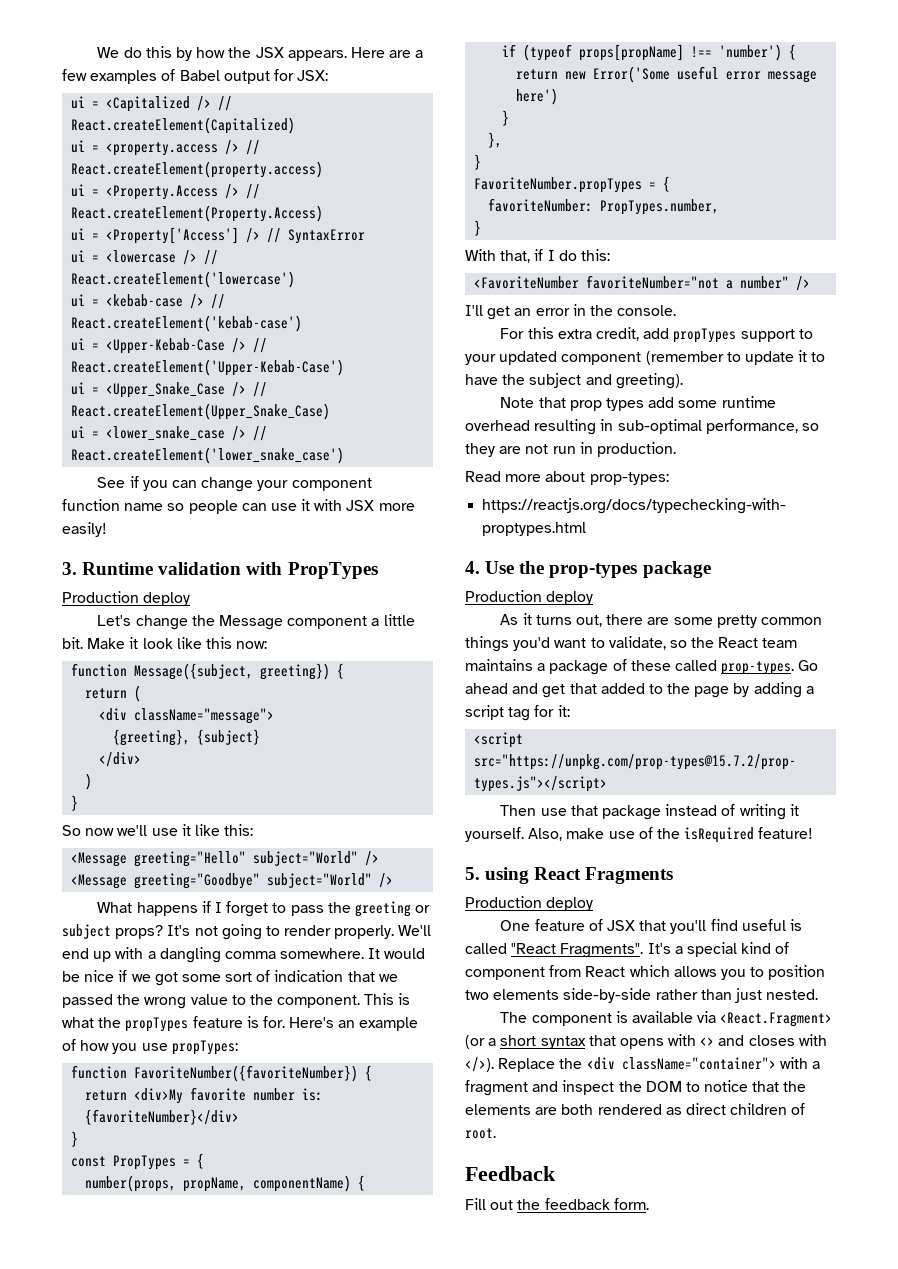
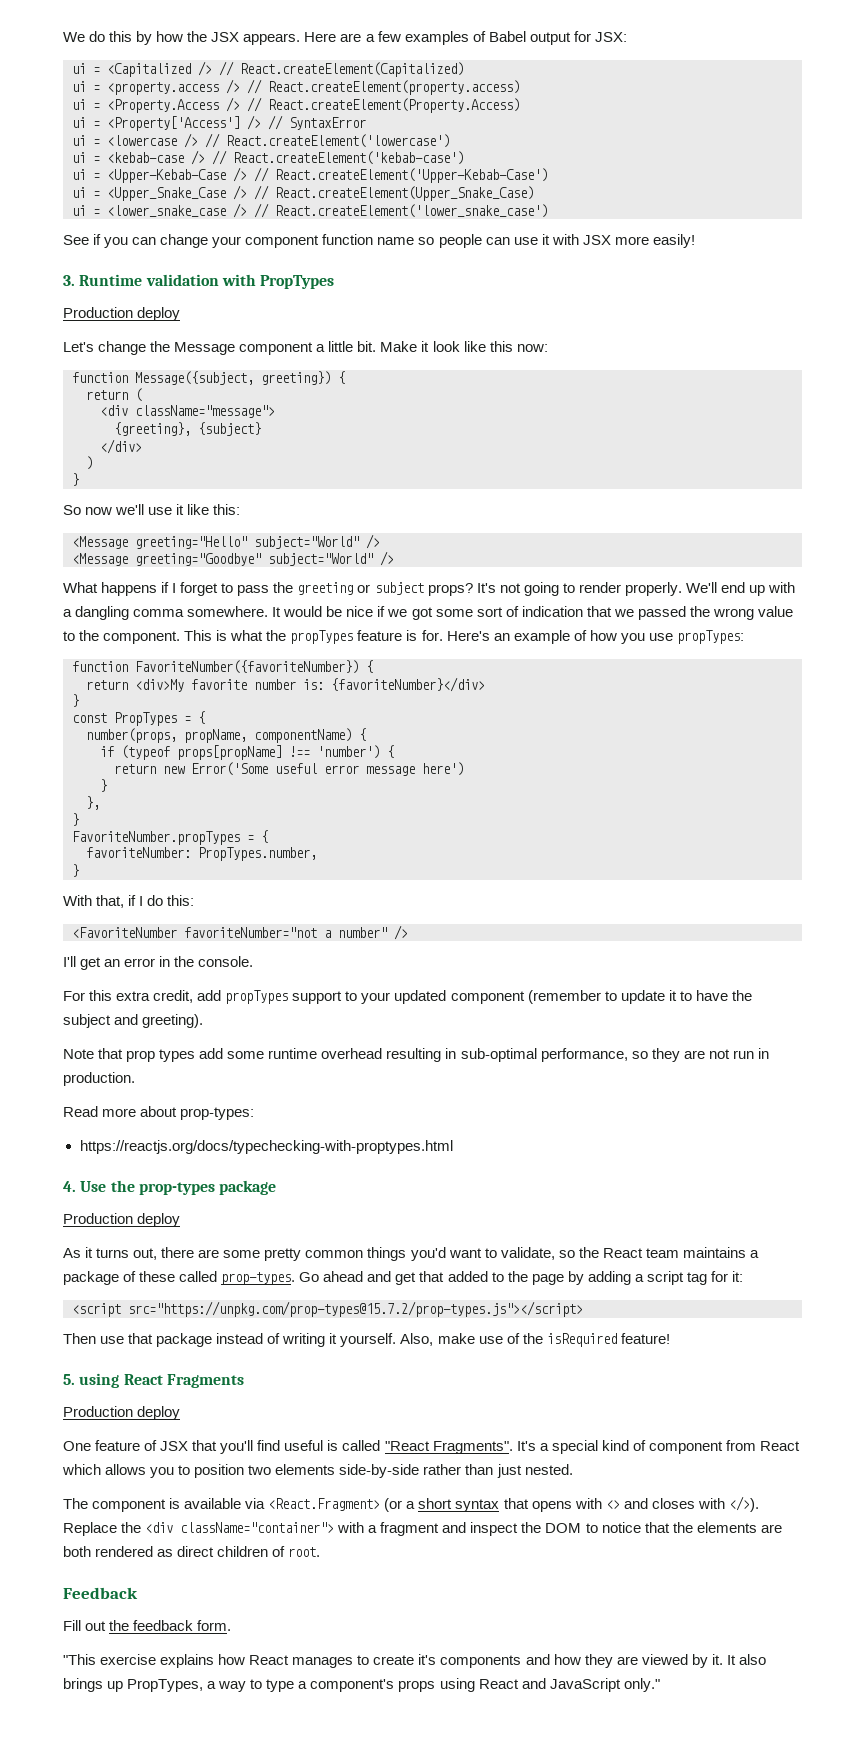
+ "This exercise explains how React manages to create it's components and how they are viewed by it. It also brings up PropTypes, a way to type a component's props using React and JavaScript only."

